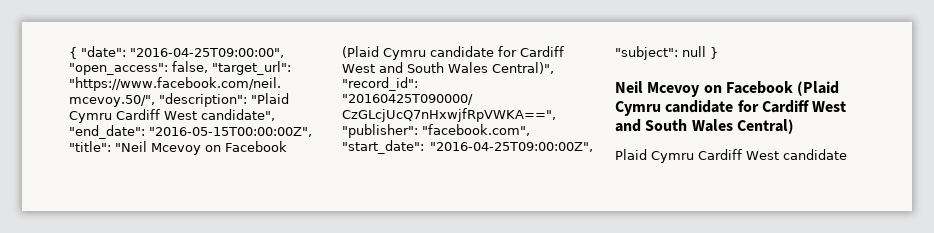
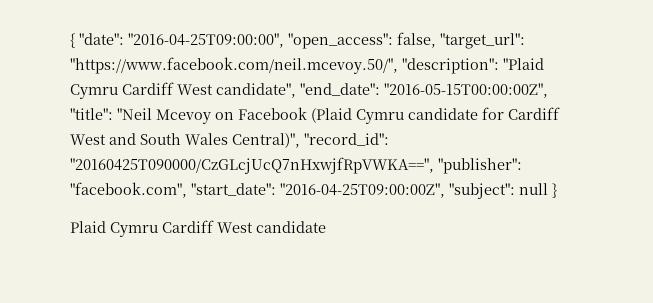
- Neil Mcevoy on Facebook (Plaid Cymru candidate for Cardiff West and South Wales Central)

